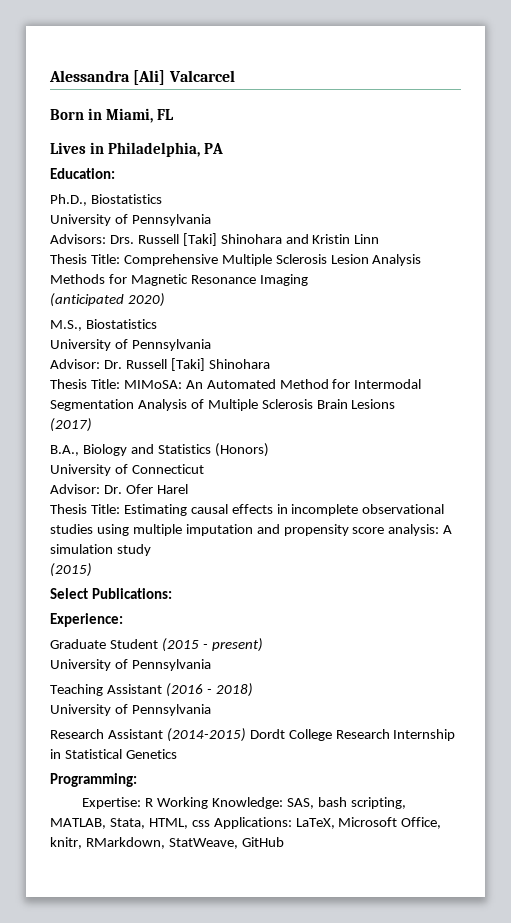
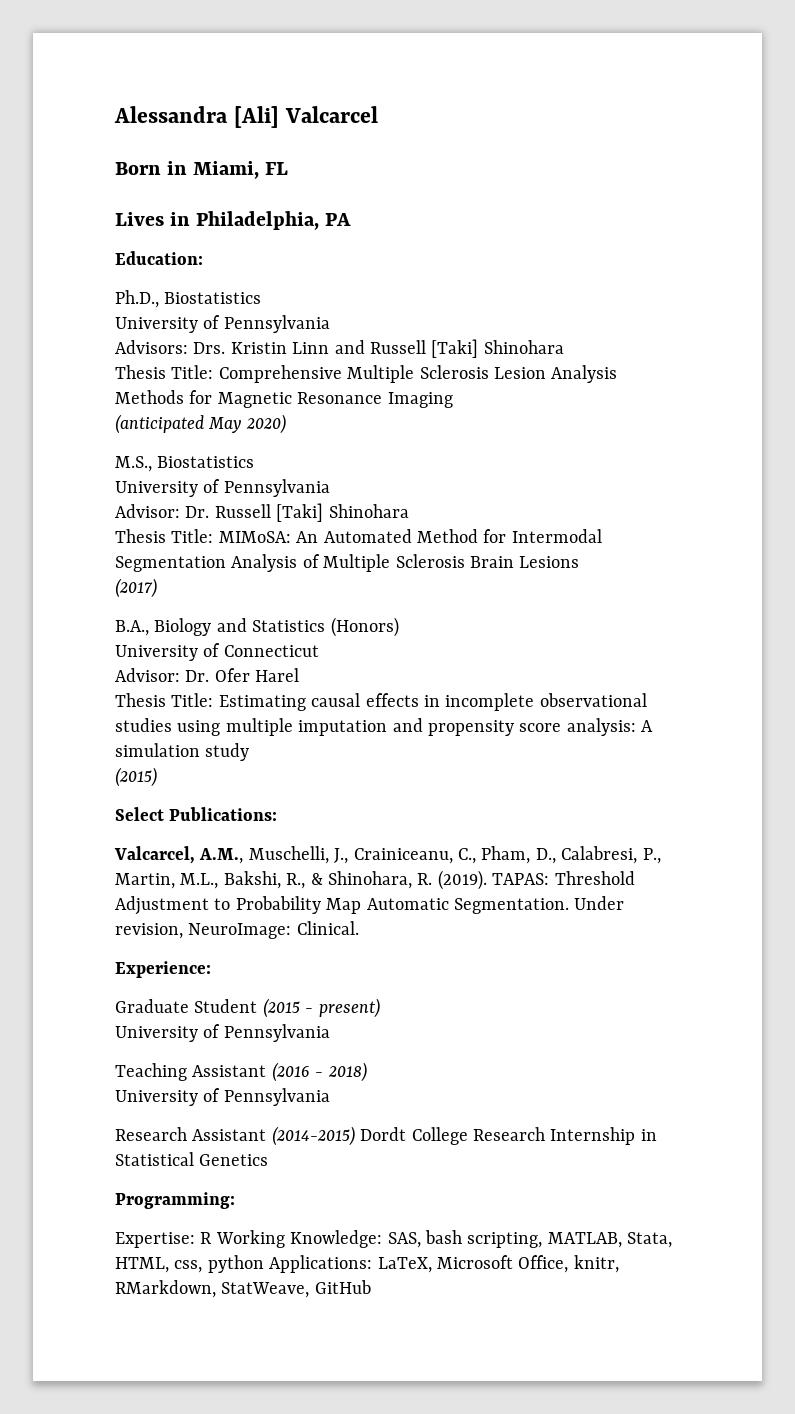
- Advisors: Drs. Russell [Taki] Shinohara and Kristin Linn
+ Advisors: Drs. Kristin Linn and Russell [Taki] Shinohara
- (anticipated 2020)
+ (anticipated May 2020)
+ Valcarcel, A.M., Muschelli, J., Crainiceanu, C., Pham, D., Calabresi, P., Martin, M.L., Bakshi, R., & Shinohara, R. (2019). TAPAS: Threshold Adjustment to Probability Map Automatic Segmentation. Under revision, NeuroImage: Clinical.
- Expertise: R Working Knowledge: SAS, bash scripting, MATLAB, Stata, HTML, css Applications: LaTeX, Microsoft Office, knitr, RMarkdown, StatWeave, GitHub
+ Expertise: R Working Knowledge: SAS, bash scripting, MATLAB, Stata, HTML, css, python Applications: LaTeX, Microsoft Office, knitr, RMarkdown, StatWeave, GitHub

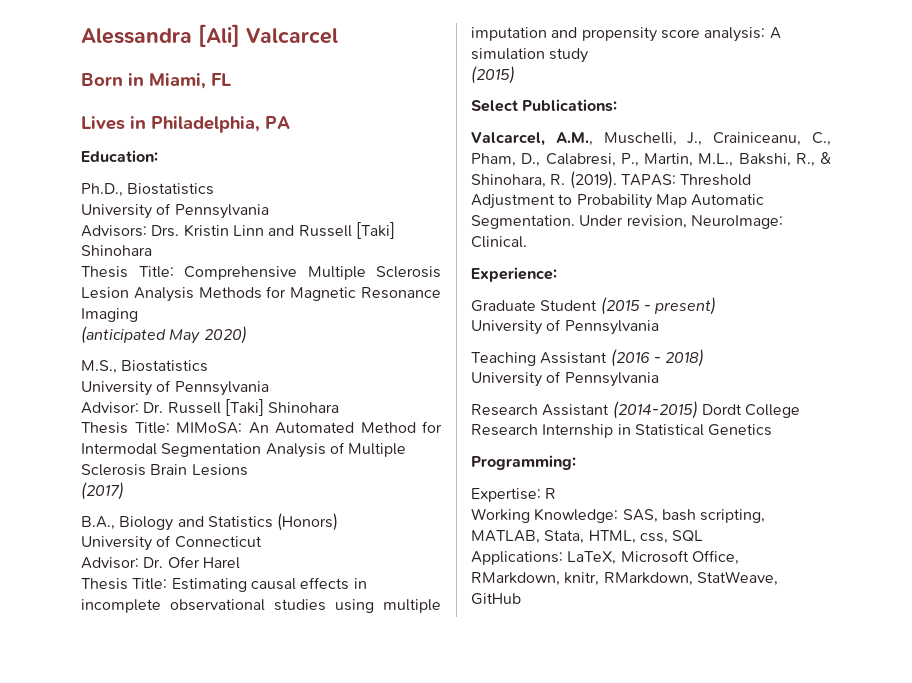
- Expertise: R Working Knowledge: SAS, bash scripting, MATLAB, Stata, HTML, css, python Applications: LaTeX, Microsoft Office, knitr, RMarkdown, StatWeave, GitHub
+ Expertise: R
+ Working Knowledge: SAS, bash scripting, MATLAB, Stata, HTML, css, SQL
+ Applications: LaTeX, Microsoft Office, RMarkdown, knitr, RMarkdown, StatWeave, GitHub

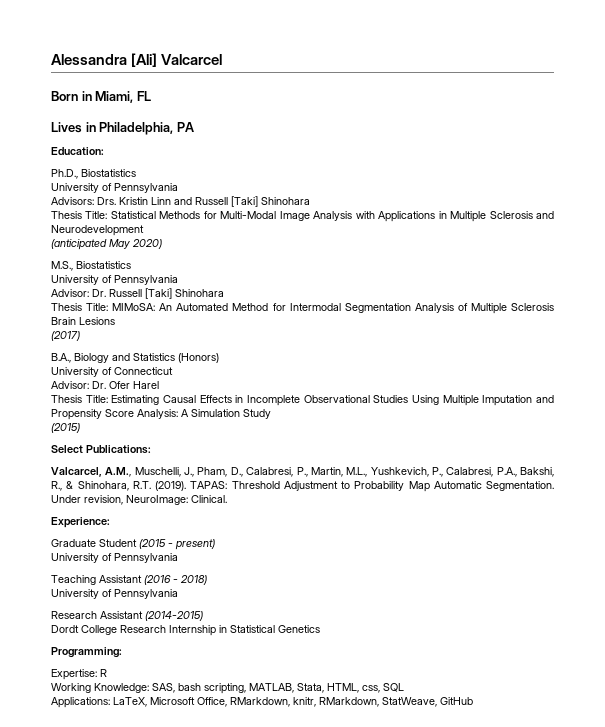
- Thesis Title: Comprehensive Multiple Sclerosis Lesion Analysis Methods for Magnetic Resonance Imaging
+ Thesis Title: Statistical Methods for Multi-Modal Image Analysis with Applications in Multiple Sclerosis and Neurodevelopment
- Thesis Title: Estimating causal effects in incomplete observational studies using multiple imputation and propensity score analysis: A simulation study
+ Thesis Title: Estimating Causal Effects in Incomplete Observational Studies Using Multiple Imputation and Propensity Score Analysis: A Simulation Study
- Valcarcel, A.M., Muschelli, J., Crainiceanu, C., Pham, D., Calabresi, P., Martin, M.L., Bakshi, R., & Shinohara, R. (2019).
+ Valcarcel, A.M., Muschelli, J., Pham, D., Calabresi, P., Martin, M.L., Yushkevich, P., Calabresi, P.A., Bakshi, R., & Shinohara, R.T. (2019).
- Research Assistant (2014-2015) Dordt College Research Internship in Statistical Genetics
+ Research Assistant (2014-2015)
+ Dordt College Research Internship in Statistical Genetics

